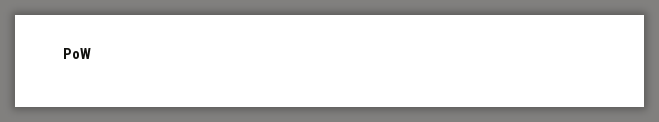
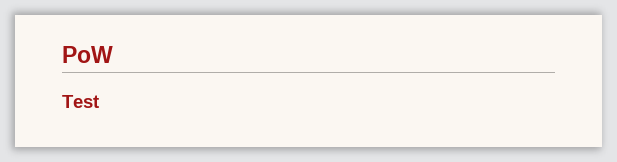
+ Test

